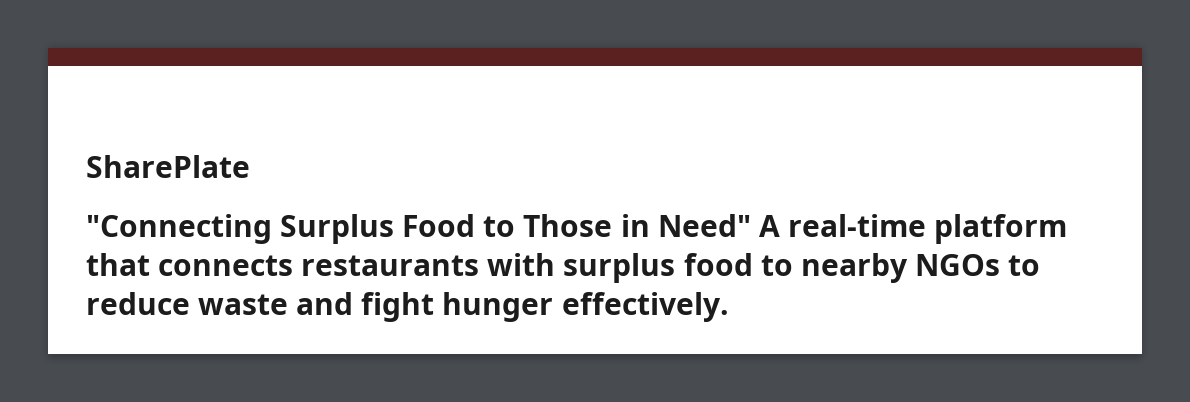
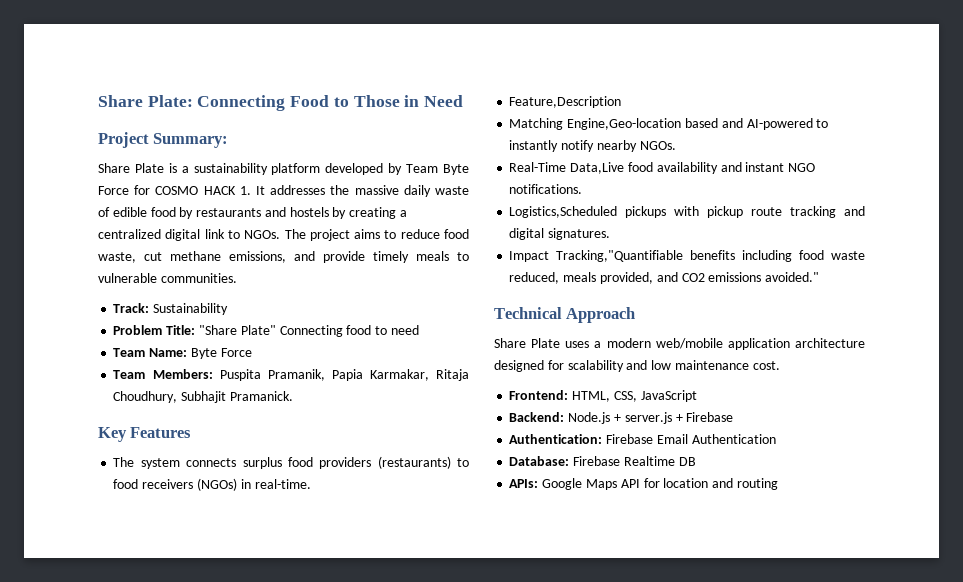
- SharePlate
- "Connecting Surplus Food to Those in Need" A real-time platform that connects restaurants with surplus food to nearby NGOs to reduce waste and fight hunger effectively.
+ Share Plate: Connecting Food to Those in Need
+ Project Summary:
+ Share Plate is a sustainability platform developed by Team Byte Force for COSMO HACK 1. It addresses the massive daily waste of edible food by restaurants and hostels by creating a centralized digital link to NGOs. The project aims to reduce food waste, cut methane emissions, and provide timely meals to vulnerable communities.
+ Track: Sustainability
+ Problem Title: "Share Plate" Connecting food to need
+ Team Name: Byte Force
+ Team Members: Puspita Pramanik, Papia Karmakar, Ritaja Choudhury, Subhajit Pramanick.
+ Key Features
+ The system connects surplus food providers (restaurants) to food receivers (NGOs) in real-time.
+ Feature,Description
+ Matching Engine,Geo-location based and AI-powered to instantly notify nearby NGOs.
+ Real-Time Data,Live food availability and instant NGO notifications.
+ Logistics,Scheduled pickups with pickup route tracking and digital signatures.
+ Impact Tracking,"Quantifiable benefits including food waste reduced, meals provided, and CO2 emissions avoided."
+ Technical Approach
+ Share Plate uses a modern web/mobile application architecture designed for scalability and low maintenance cost.
+ Frontend: HTML, CSS, JavaScript
+ Backend: Node.js + server.js + Firebase
+ Authentication: Firebase Email Authentication
+ Database: Firebase Realtime DB
+ APIs: Google Maps API for location and routing

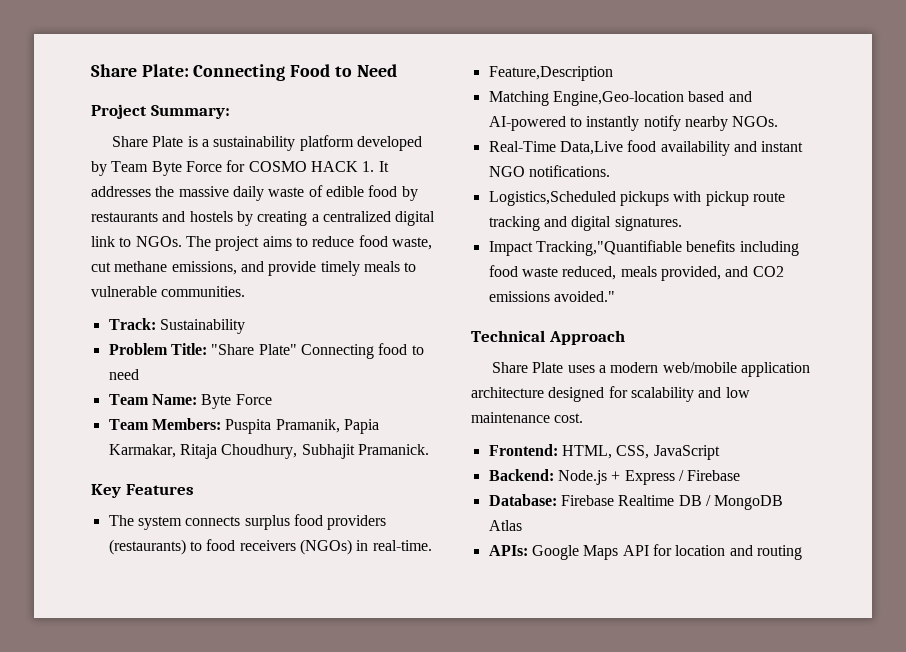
- Share Plate: Connecting Food to Those in Need
+ Share Plate: Connecting Food to Need
- Backend: Node.js + server.js + Firebase
- Authentication: Firebase Email Authentication
+ Backend: Node.js + Express / Firebase
- Database: Firebase Realtime DB
+ Database: Firebase Realtime DB / MongoDB Atlas

